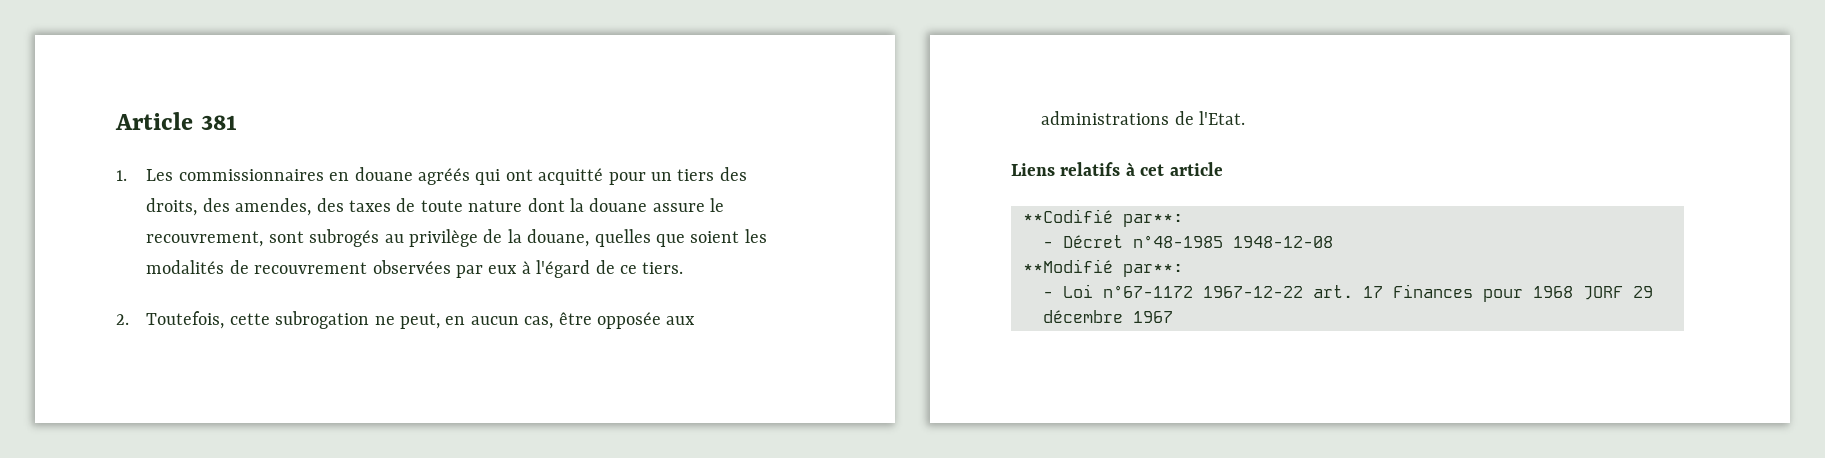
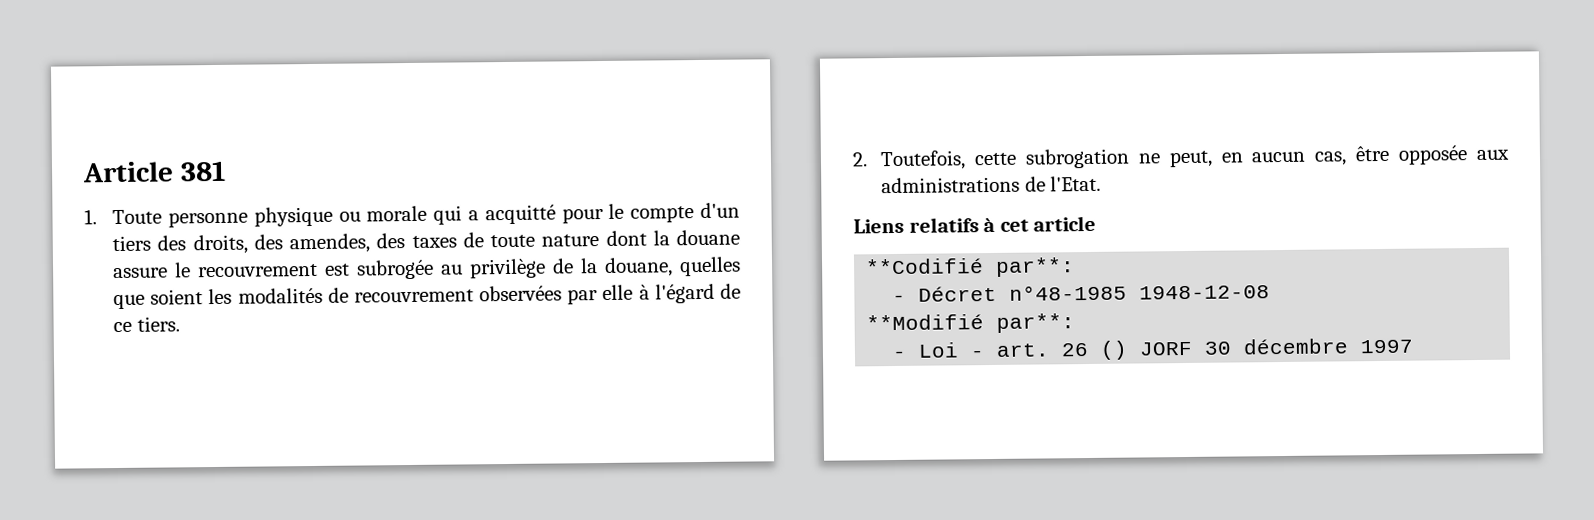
- 1. Les commissionnaires en douane agréés qui ont acquitté pour un tiers des droits, des amendes, des taxes de toute nature dont la douane assure le recouvrement, sont subrogés au privilège de la douane, quelles que soient les modalités de recouvrement observées par eux à l'égard de ce tiers.
+ 1. Toute personne physique ou morale qui a acquitté pour le compte d'un tiers des droits, des amendes, des taxes de toute nature dont la douane assure le recouvrement est subrogée au privilège de la douane, quelles que soient les modalités de recouvrement observées par elle à l'égard de ce tiers.
- - Loi n°67-1172 1967-12-22 art. 17 Finances pour 1968 JORF 29 décembre 1967
+ - Loi - art. 26 () JORF 30 décembre 1997

